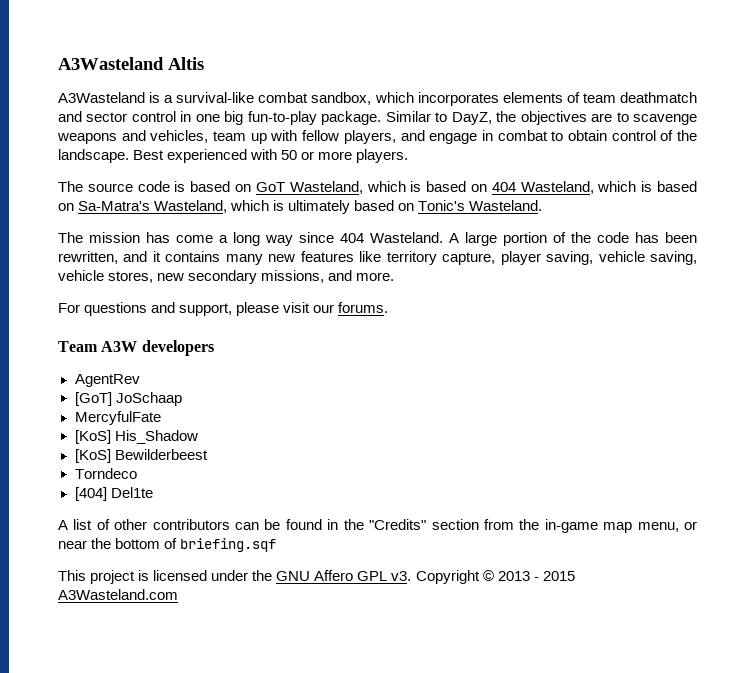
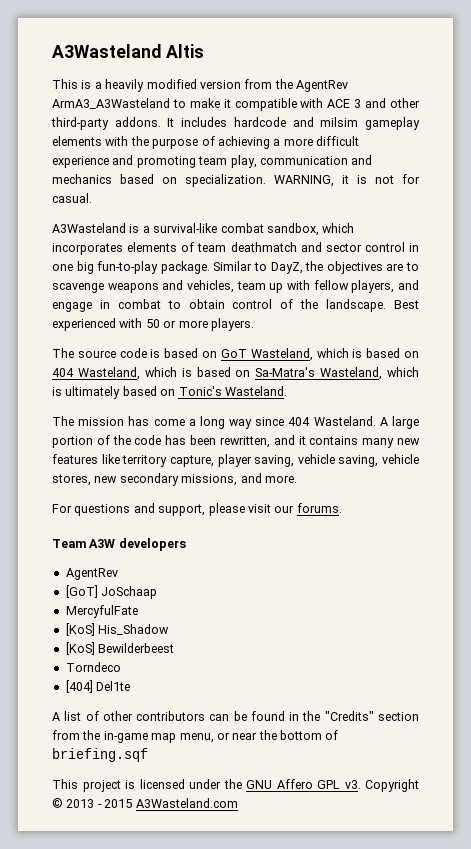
+ This is a heavily modified version from the AgentRev ArmA3_A3Wasteland to make it compatible with ACE 3 and other third-party addons. It includes hardcode and milsim gameplay elements with the purpose of achieving a more difficult experience and promoting team play, communication and mechanics based on specialization. WARNING, it is not for casual.

